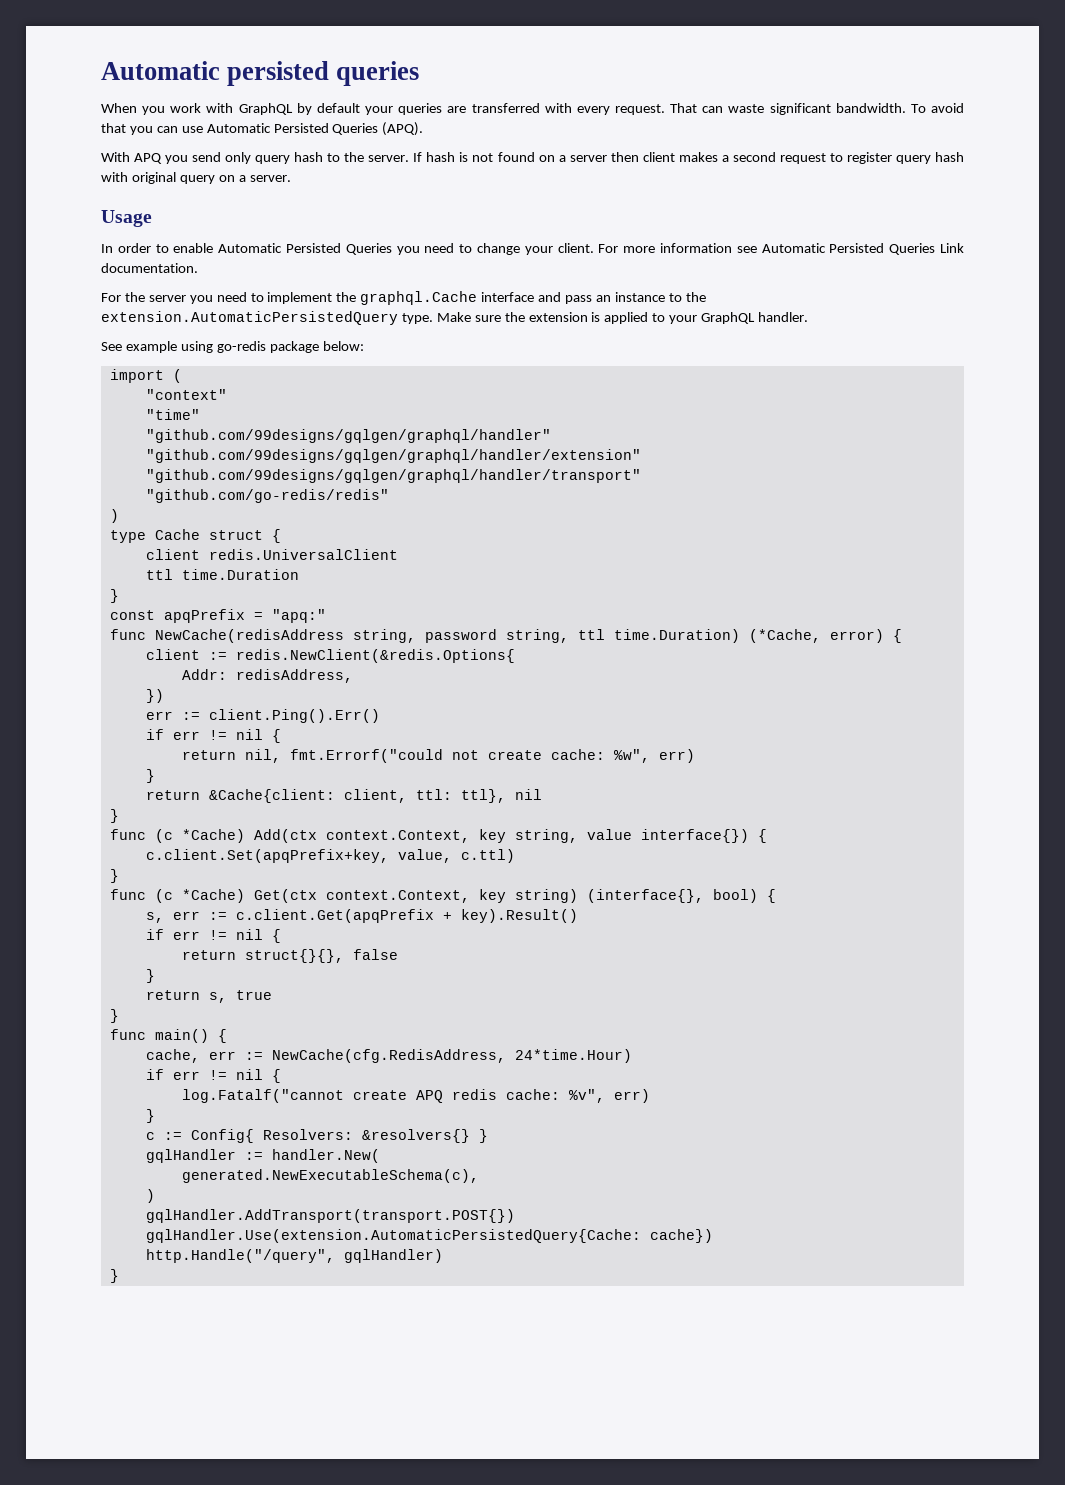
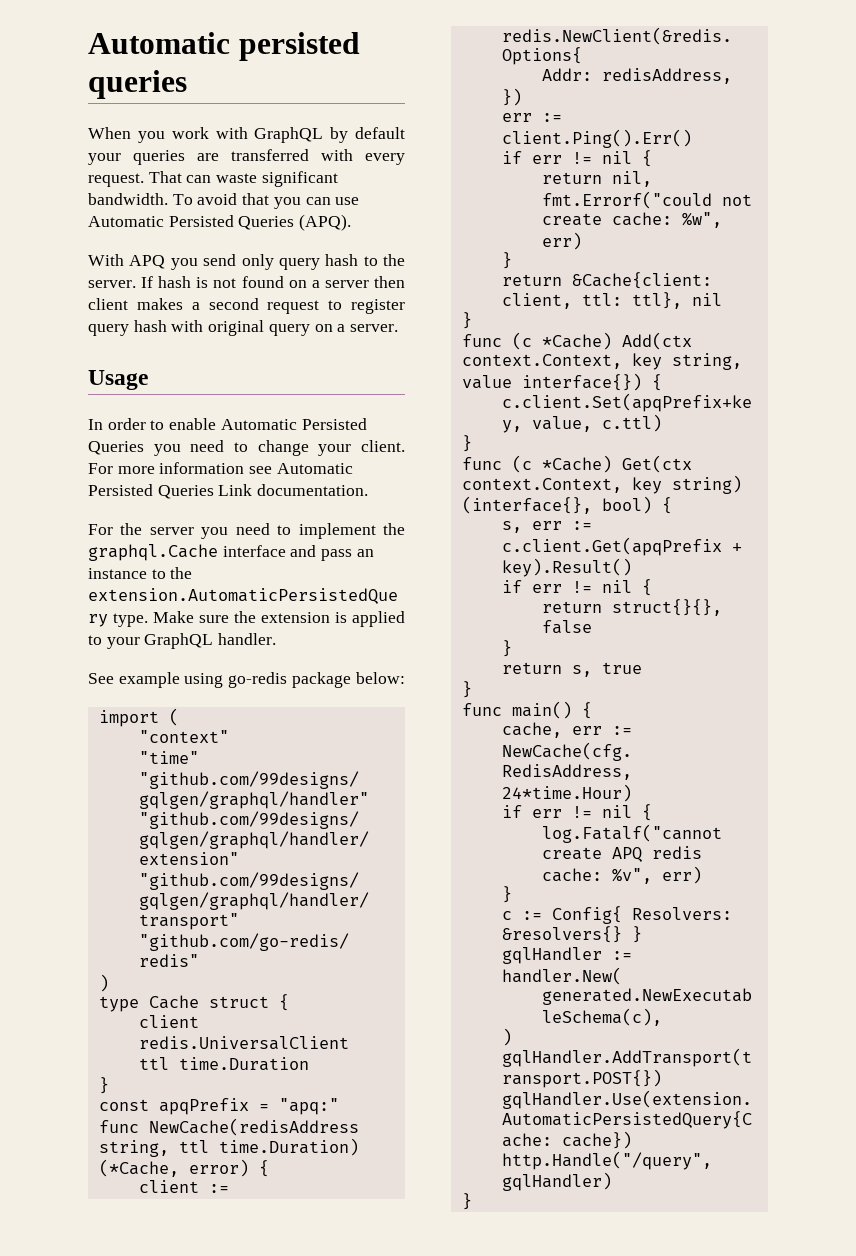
- func NewCache(redisAddress string, password string, ttl time.Duration) (*Cache, error) {
+ func NewCache(redisAddress string, ttl time.Duration) (*Cache, error) {

